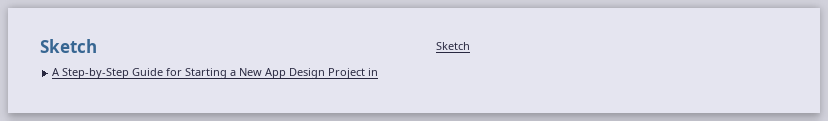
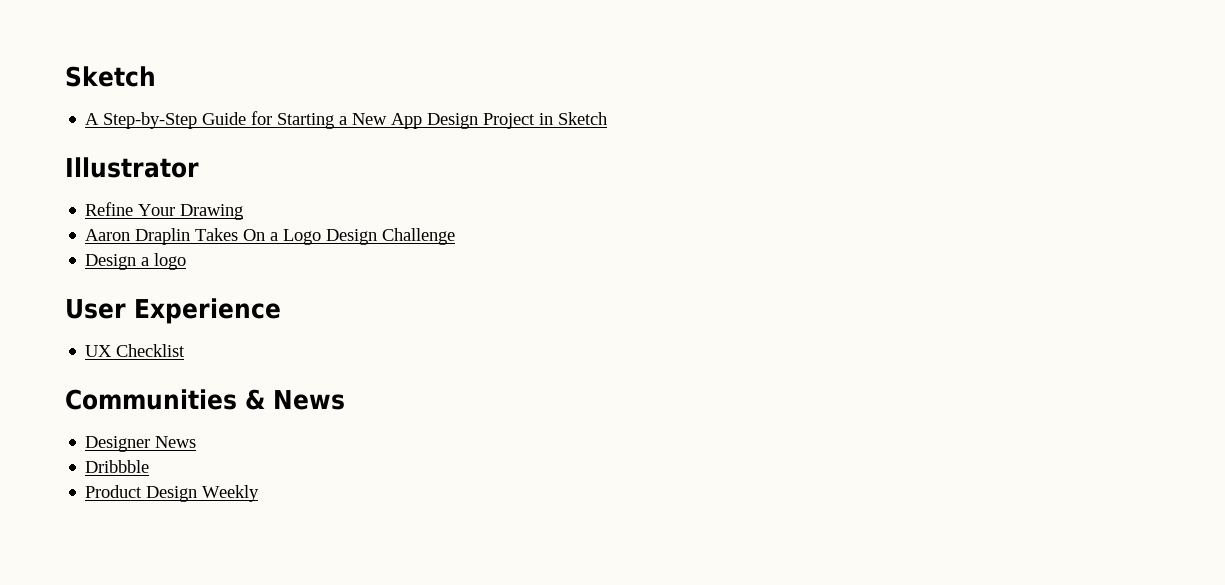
+ Illustrator
+ Refine Your Drawing
+ Aaron Draplin Takes On a Logo Design Challenge
+ Design a logo
+ User Experience
+ UX Checklist
+ Communities & News
+ Designer News
+ Dribbble
+ Product Design Weekly

